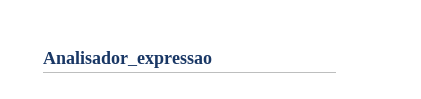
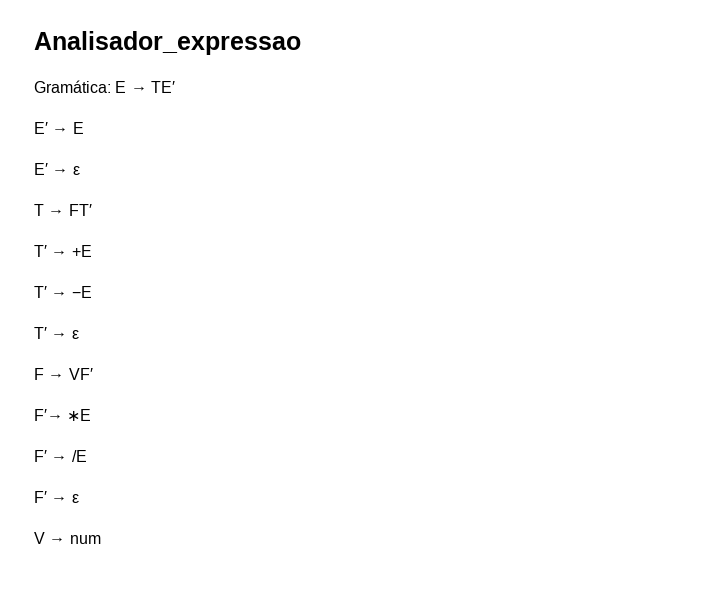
+ Gramática: E → TE′
+ E′ → E
+ E′ → ε
+ T → FT′
+ T′ → +E
+ T′ → −E
+ T′ → ε
+ F → VF′
+ F′→ ∗E
+ F′ → /E
+ F′ → ε
+ V → num

